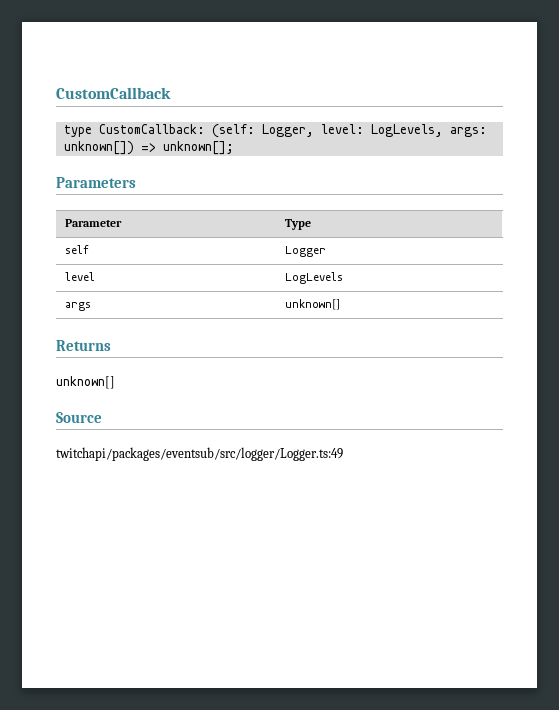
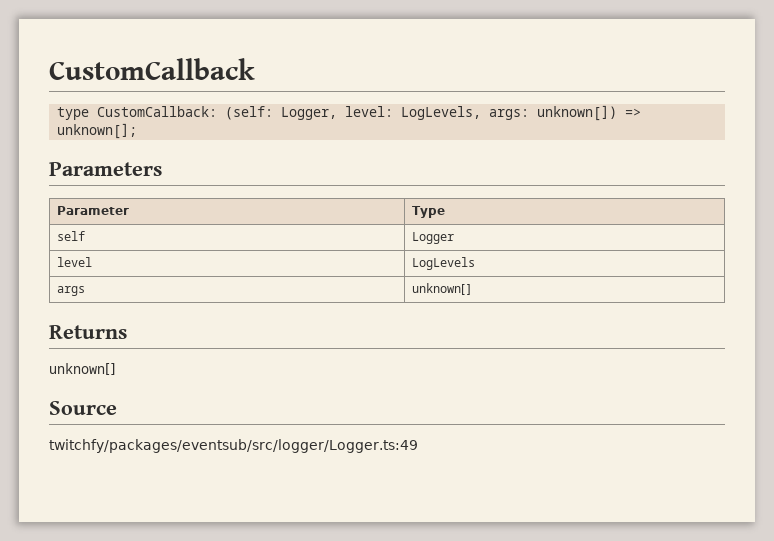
- twitchapi/packages/eventsub/src/logger/Logger.ts:49
+ twitchfy/packages/eventsub/src/logger/Logger.ts:49

